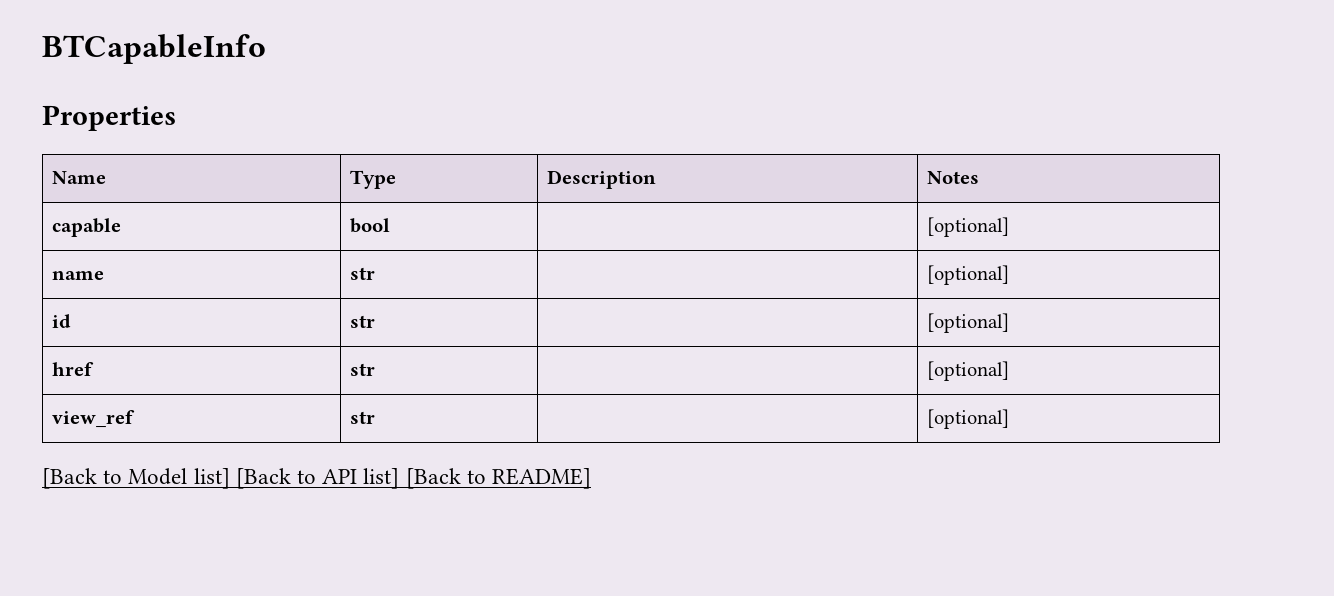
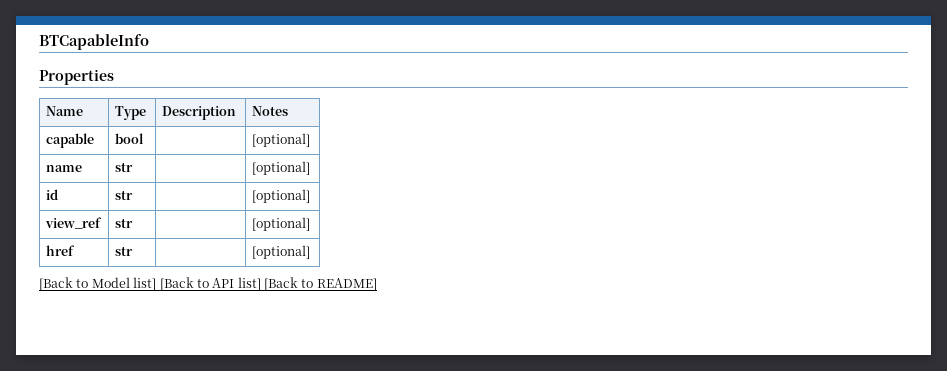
+ view_ref | str | | [optional]
  href | str | | [optional]
- view_ref | str | | [optional]

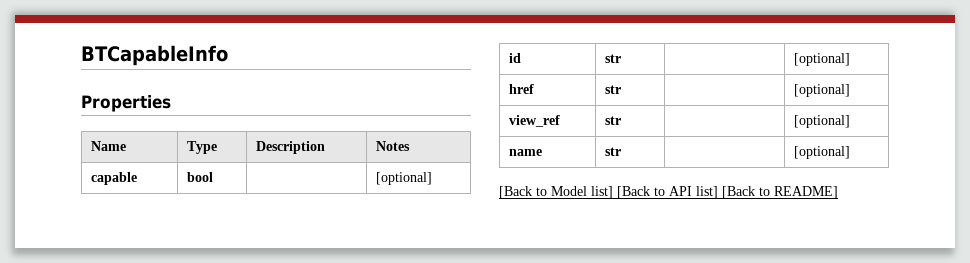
- name | str | | [optional]
  id | str | | [optional]
+ href | str | | [optional]
- href | str | | [optional]
+ name | str | | [optional]

